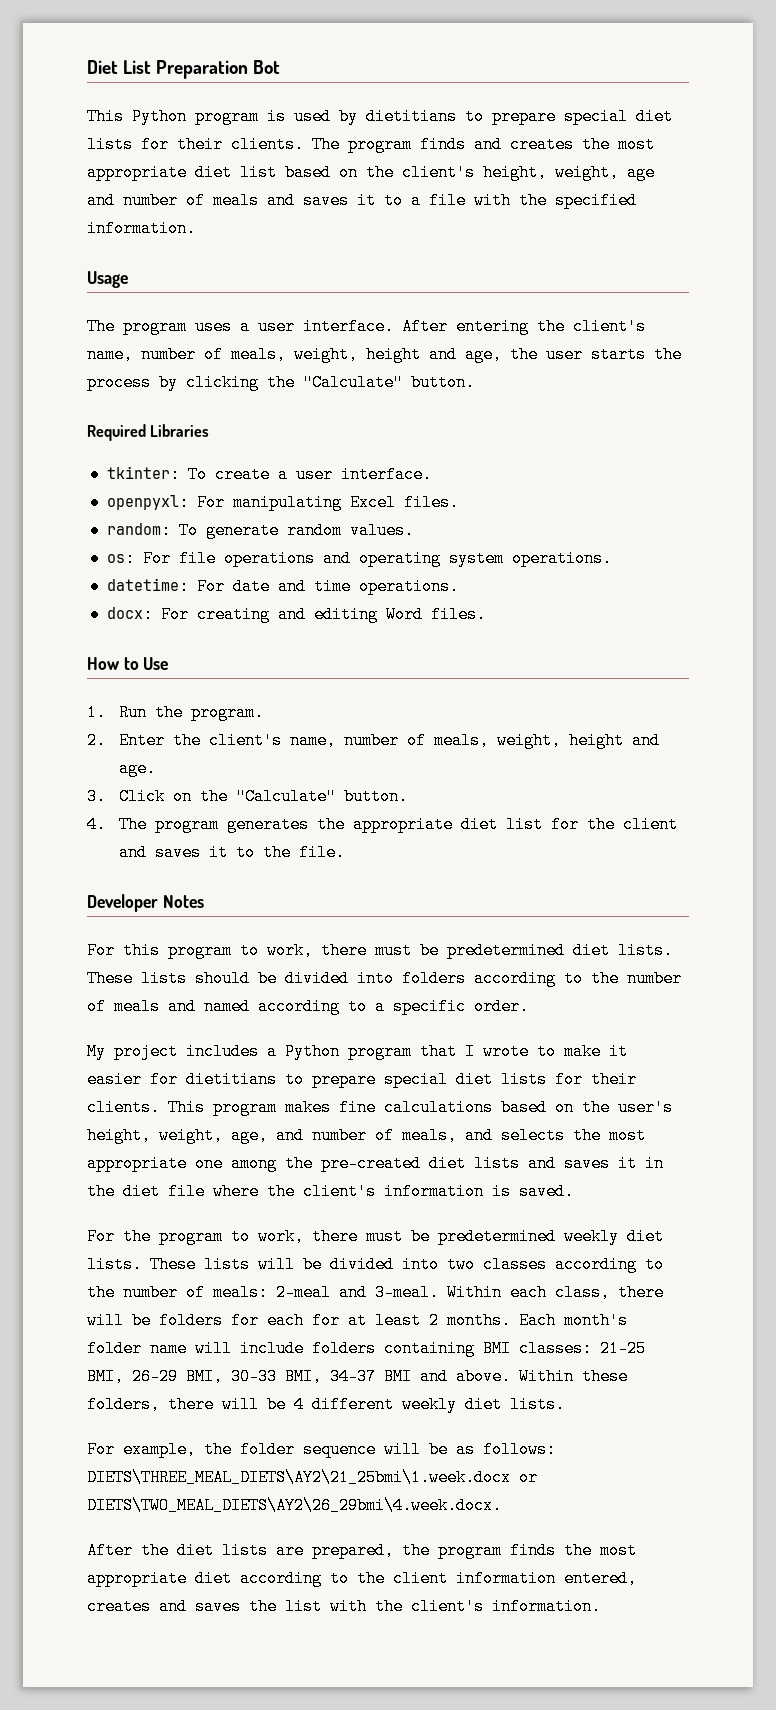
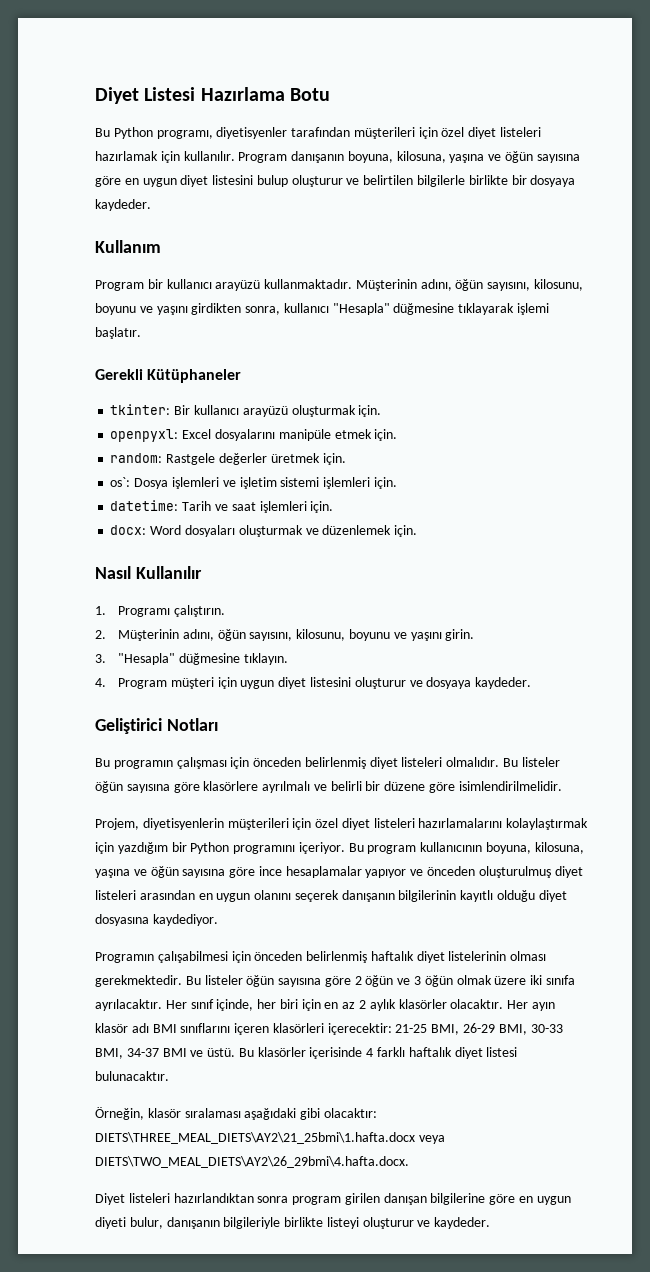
- Diet List Preparation Bot
- This Python program is used by dietitians to prepare special diet lists for their clients. The program finds and creates the most appropriate diet list based on the client's height, weight, age and number of meals and saves it to a file with the specified information.
- Usage
- The program uses a user interface. After entering the client's name, number of meals, weight, height and age, the user starts the process by clicking the "Calculate" button.
- Required Libraries
- tkinter: To create a user interface.
- openpyxl: For manipulating Excel files.
- random: To generate random values.
- os: For file operations and operating system operations.
- datetime: For date and time operations.
- docx: For creating and editing Word files.
- How to Use
- 1. Run the program.
- 2. Enter the client's name, number of meals, weight, height and age.
- 3. Click on the "Calculate" button.
- 4. The program generates the appropriate diet list for the client and saves it to the file.
- Developer Notes
- For this program to work, there must be predetermined diet lists. These lists should be divided into folders according to the number of meals and named according to a specific order.
- My project includes a Python program that I wrote to make it easier for dietitians to prepare special diet lists for their clients. This program makes fine calculations based on the user's height, weight, age, and number of meals, and selects the most appropriate one among the pre-created diet lists and saves it in the diet file where the client's information is saved.
- For the program to work, there must be predetermined weekly diet lists. These lists will be divided into two classes according to the number of meals: 2-meal and 3-meal. Within each class, there will be folders for each for at least 2 months. Each month's folder name will include folders containing BMI classes: 21-25 BMI, 26-29 BMI, 30-33 BMI, 34-37 BMI and above. Within these folders, there will be 4 different weekly diet lists.
- For example, the folder sequence will be as follows: DIETS\THREE_MEAL_DIETS\AY2\21_25bmi\1.week.docx or DIETS\TWO_MEAL_DIETS\AY2\26_29bmi\4.week.docx.
- After the diet lists are prepared, the program finds the most appropriate diet according to the client information entered, creates and saves the list with the client's information.
+ Diyet Listesi Hazırlama Botu
+ Bu Python programı, diyetisyenler tarafından müşterileri için özel diyet listeleri hazırlamak için kullanılır. Program danışanın boyuna, kilosuna, yaşına ve öğün sayısına göre en uygun diyet listesini bulup oluşturur ve belirtilen bilgilerle birlikte bir dosyaya kaydeder.
+ Kullanım
+ Program bir kullanıcı arayüzü kullanmaktadır. Müşterinin adını, öğün sayısını, kilosunu, boyunu ve yaşını girdikten sonra, kullanıcı "Hesapla" düğmesine tıklayarak işlemi başlatır.
+ Gerekli Kütüphaneler
+ tkinter: Bir kullanıcı arayüzü oluşturmak için.
+ openpyxl: Excel dosyalarını manipüle etmek için.
+ random: Rastgele değerler üretmek için.
+ os`: Dosya işlemleri ve işletim sistemi işlemleri için.
+ datetime: Tarih ve saat işlemleri için.
+ docx: Word dosyaları oluşturmak ve düzenlemek için.
+ Nasıl Kullanılır
+ 1. Programı çalıştırın.
+ 2. Müşterinin adını, öğün sayısını, kilosunu, boyunu ve yaşını girin.
+ 3. "Hesapla" düğmesine tıklayın.
+ 4. Program müşteri için uygun diyet listesini oluşturur ve dosyaya kaydeder.
+ Geliştirici Notları
+ Bu programın çalışması için önceden belirlenmiş diyet listeleri olmalıdır. Bu listeler öğün sayısına göre klasörlere ayrılmalı ve belirli bir düzene göre isimlendirilmelidir.
+ Projem, diyetisyenlerin müşterileri için özel diyet listeleri hazırlamalarını kolaylaştırmak için yazdığım bir Python programını içeriyor. Bu program kullanıcının boyuna, kilosuna, yaşına ve öğün sayısına göre ince hesaplamalar yapıyor ve önceden oluşturulmuş diyet listeleri arasından en uygun olanını seçerek danışanın bilgilerinin kayıtlı olduğu diyet dosyasına kaydediyor.
+ Programın çalışabilmesi için önceden belirlenmiş haftalık diyet listelerinin olması gerekmektedir. Bu listeler öğün sayısına göre 2 öğün ve 3 öğün olmak üzere iki sınıfa ayrılacaktır. Her sınıf içinde, her biri için en az 2 aylık klasörler olacaktır. Her ayın klasör adı BMI sınıflarını içeren klasörleri içerecektir: 21-25 BMI, 26-29 BMI, 30-33 BMI, 34-37 BMI ve üstü. Bu klasörler içerisinde 4 farklı haftalık diyet listesi bulunacaktır.
+ Örneğin, klasör sıralaması aşağıdaki gibi olacaktır: DIETS\THREE_MEAL_DIETS\AY2\21_25bmi\1.hafta.docx veya DIETS\TWO_MEAL_DIETS\AY2\26_29bmi\4.hafta.docx.
+ Diyet listeleri hazırlandıktan sonra program girilen danışan bilgilerine göre en uygun diyeti bulur, danışanın bilgileriyle birlikte listeyi oluşturur ve kaydeder.

